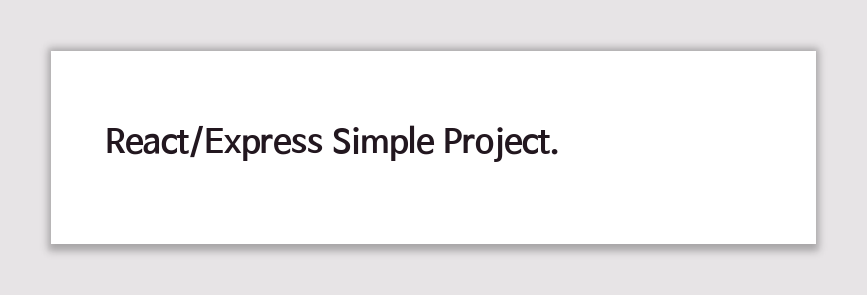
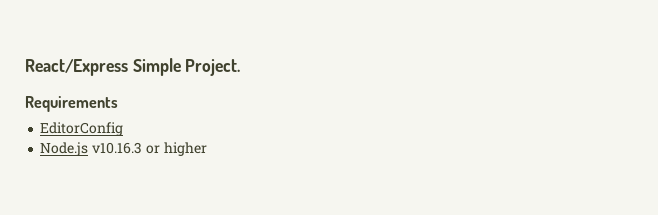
+ Requirements
+ EditorConfig
+ Node.js v10.16.3 or higher

